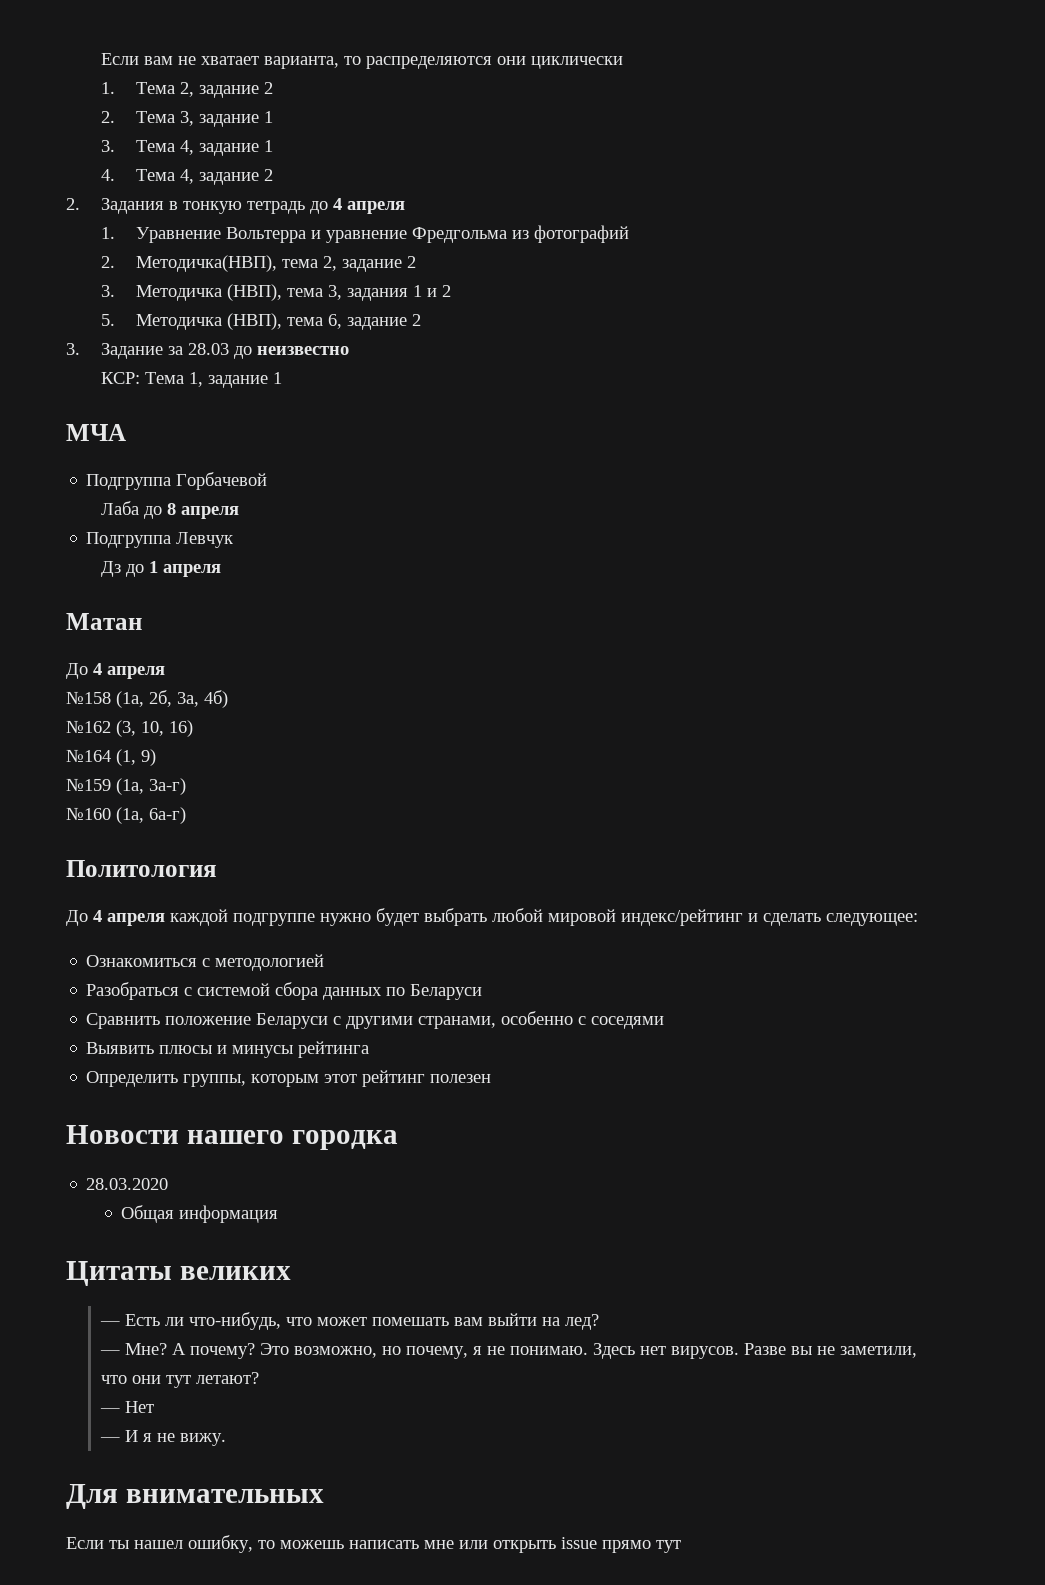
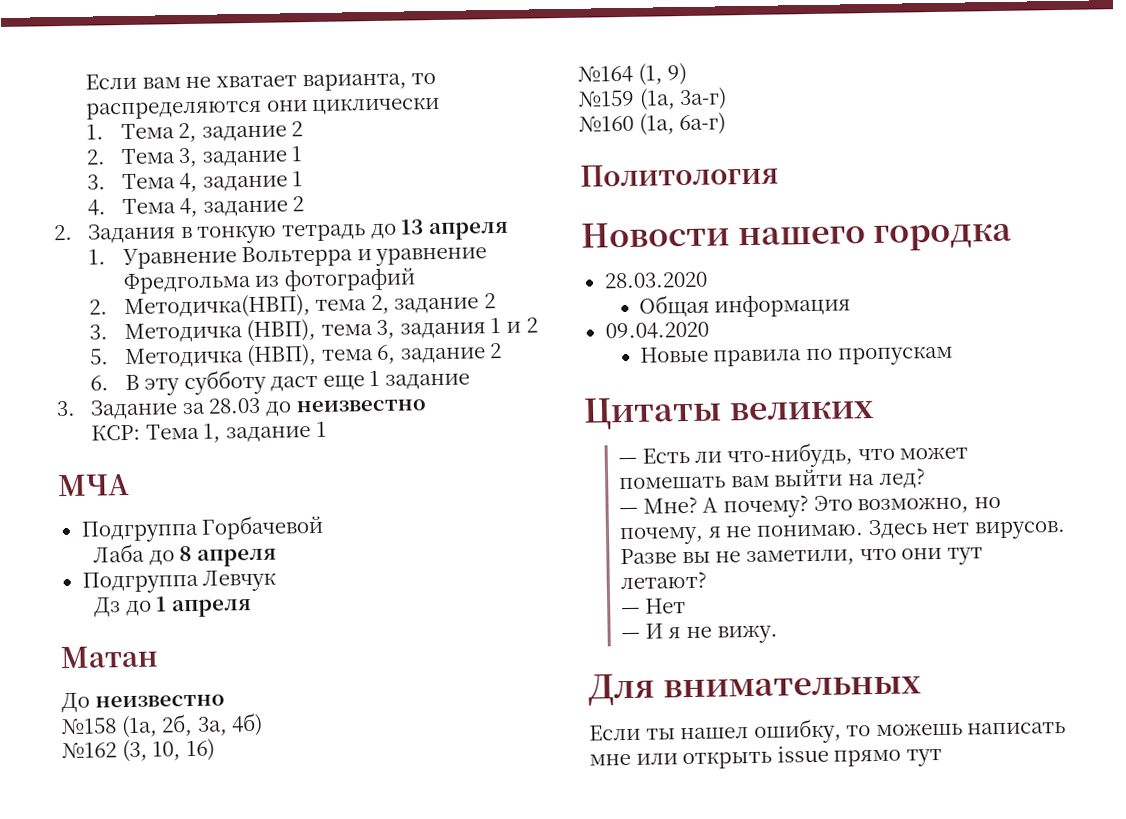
- 2. Задания в тонкую тетрадь до 4 апреля
+ 2. Задания в тонкую тетрадь до 13 апреля
+ 6. В эту субботу даст еще 1 задание
  Матан
- До 4 апреля
+ До неизвестно
- До 4 апреля каждой подгруппе нужно будет выбрать любой мировой индекс/рейтинг и сделать следующее:
- Ознакомиться с методологией
- Разобраться с системой сбора данных по Беларуси
- Сравнить положение Беларуси с другими странами, особенно с соседями
- Выявить плюсы и минусы рейтинга
- Определить группы, которым этот рейтинг полезен
+ 09.04.2020
+ Новые правила по пропускам

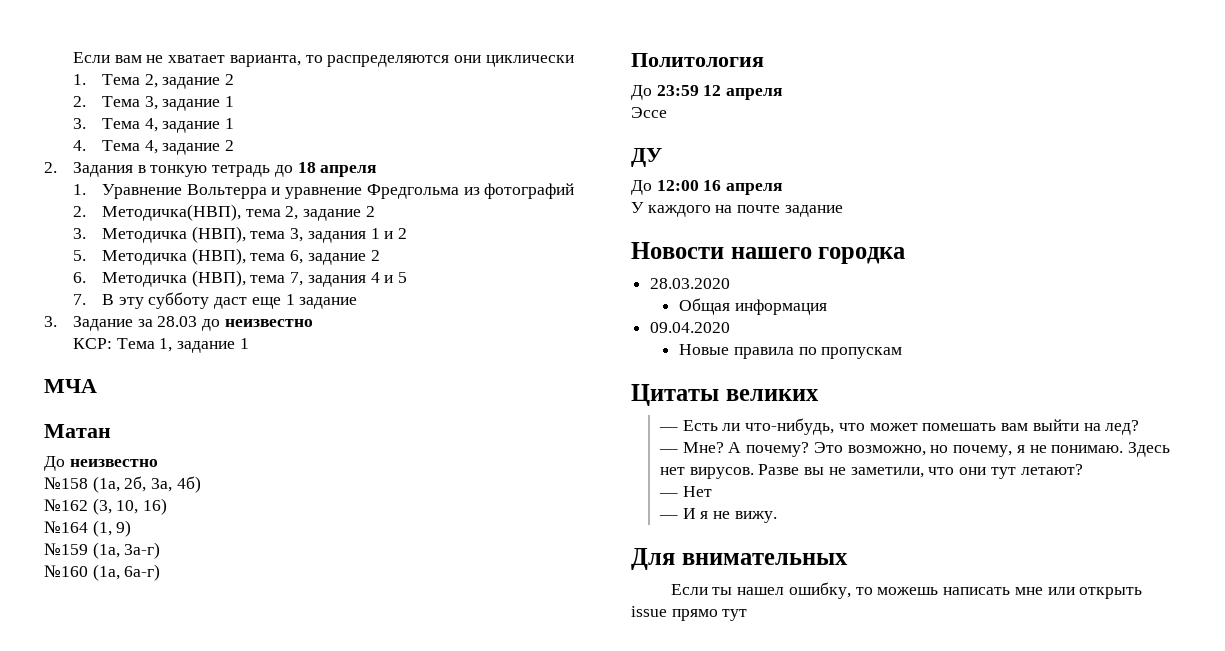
- 2. Задания в тонкую тетрадь до 13 апреля
+ 2. Задания в тонкую тетрадь до 18 апреля
- 6. В эту субботу даст еще 1 задание
+ 6. Методичка (НВП), тема 7, задания 4 и 5
+ 7. В эту субботу даст еще 1 задание
- Подгруппа Горбачевой
- Лаба до 8 апреля
- Подгруппа Левчук
- Дз до 1 апреля
+ До 23:59 12 апреля
+ Эссе
+ ДУ
+ До 12:00 16 апреля
+ У каждого на почте задание

